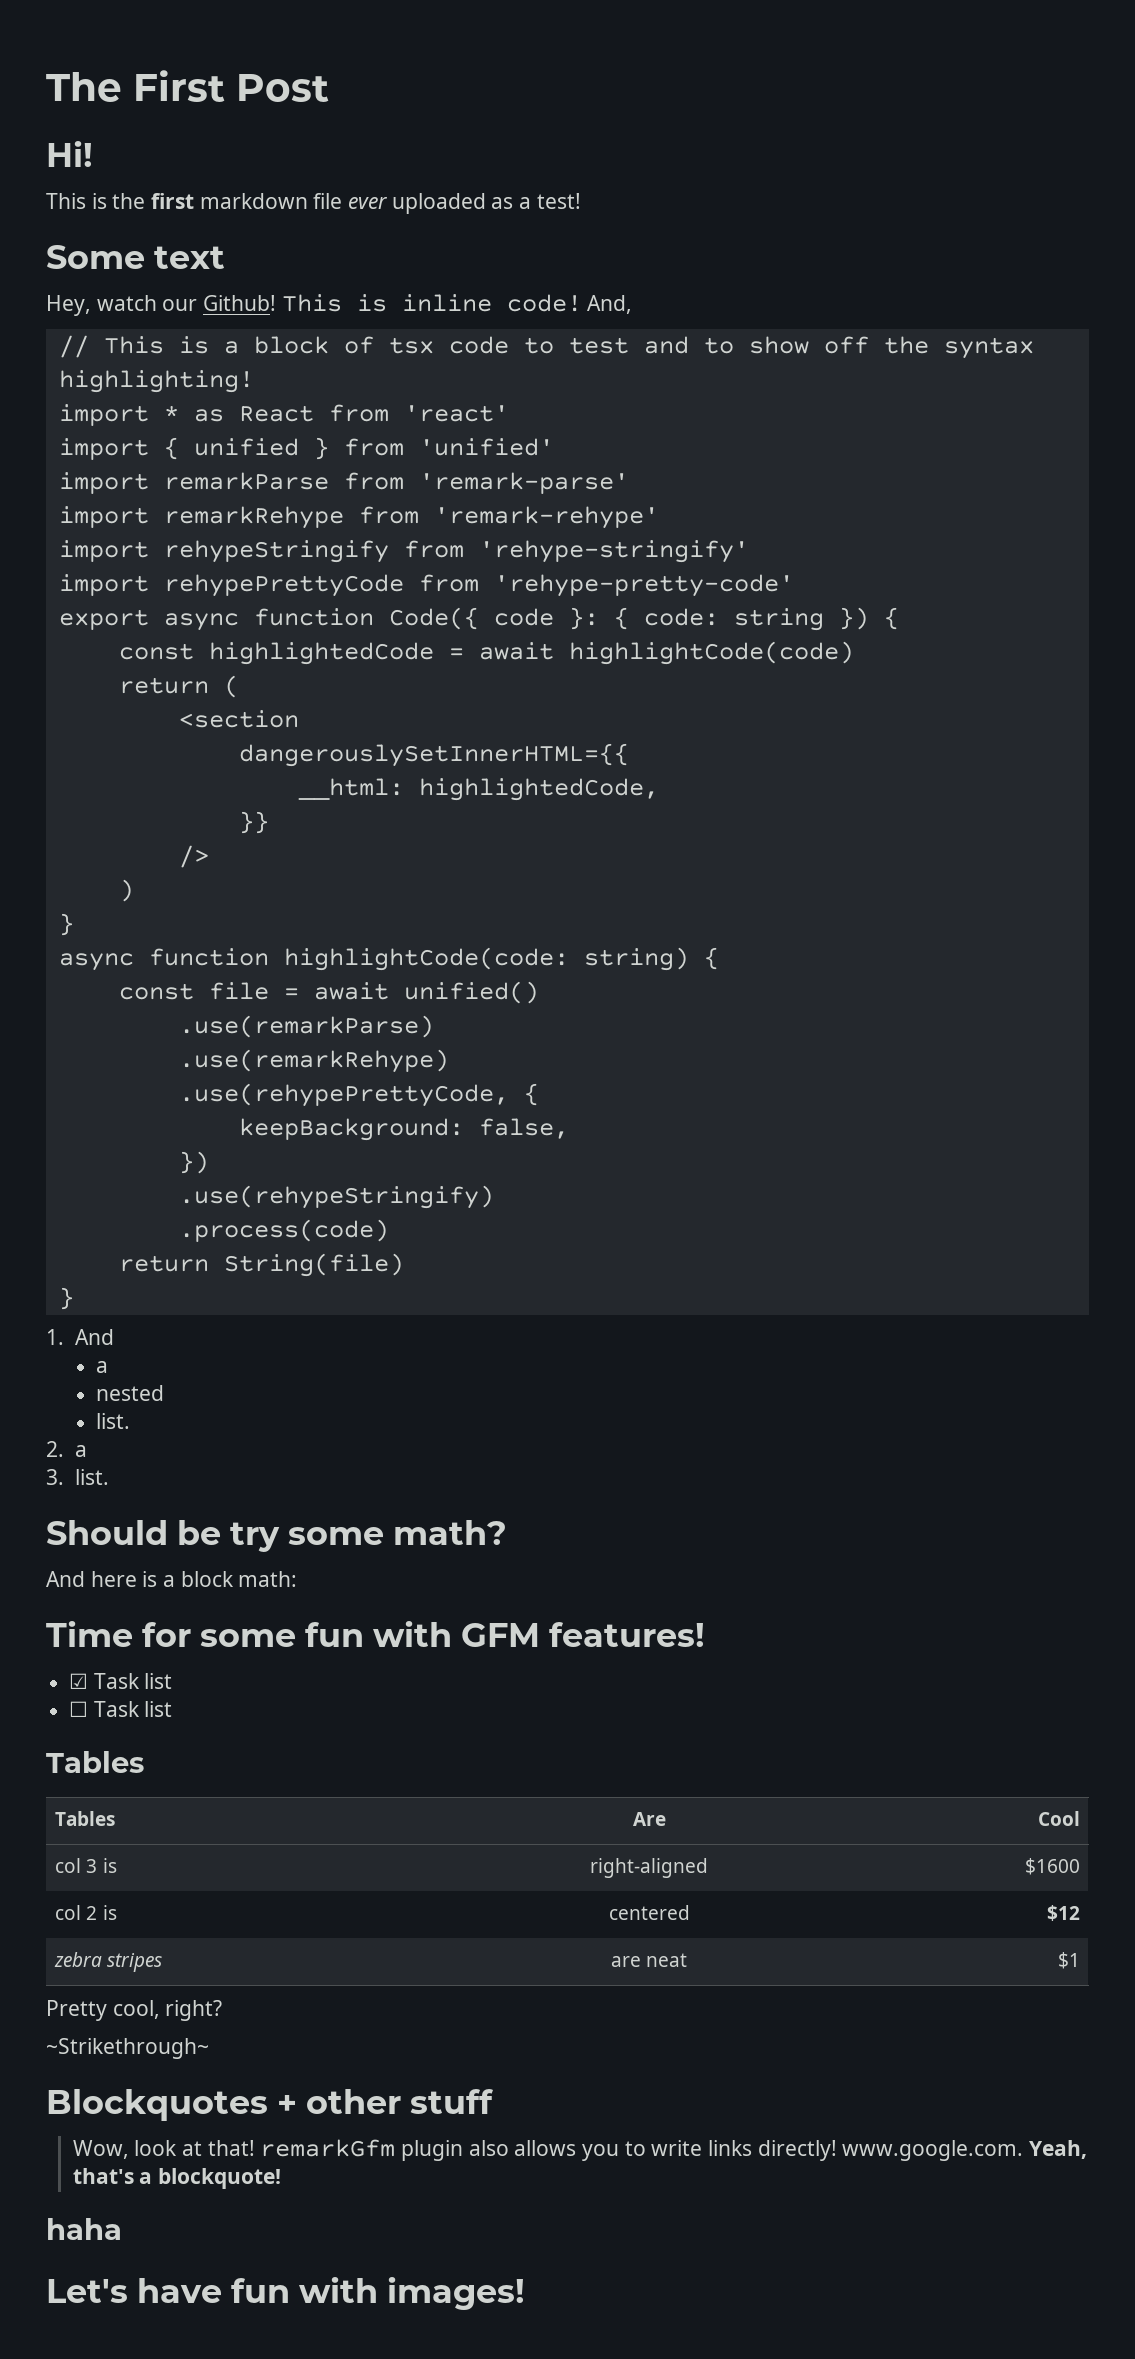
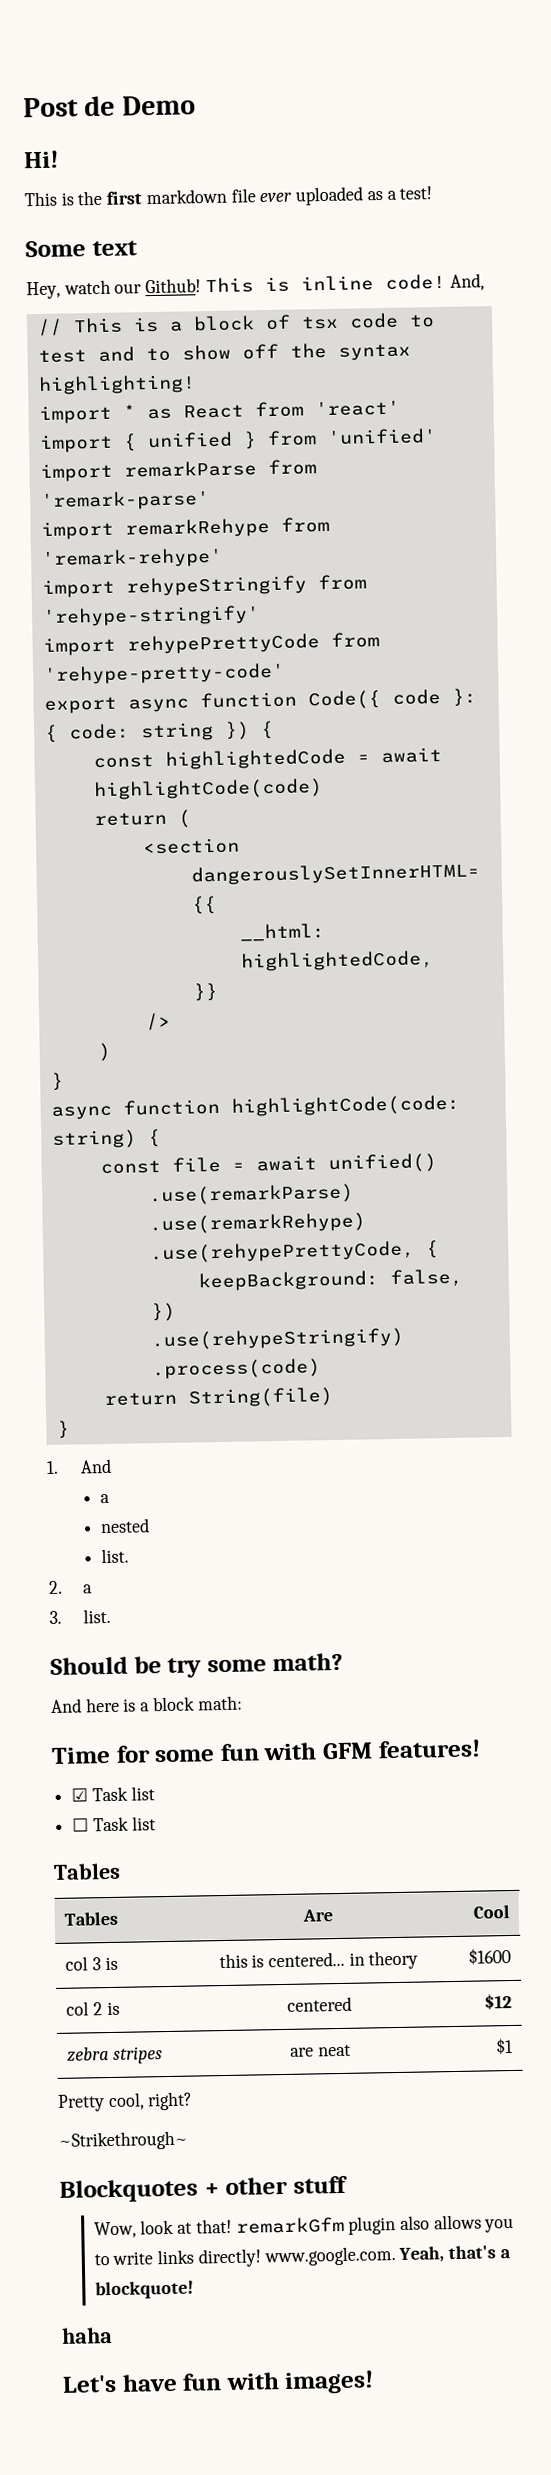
- The First Post
+ Post de Demo
- col 3 is | right-aligned | $1600
+ col 3 is | this is centered... in theory | $1600

